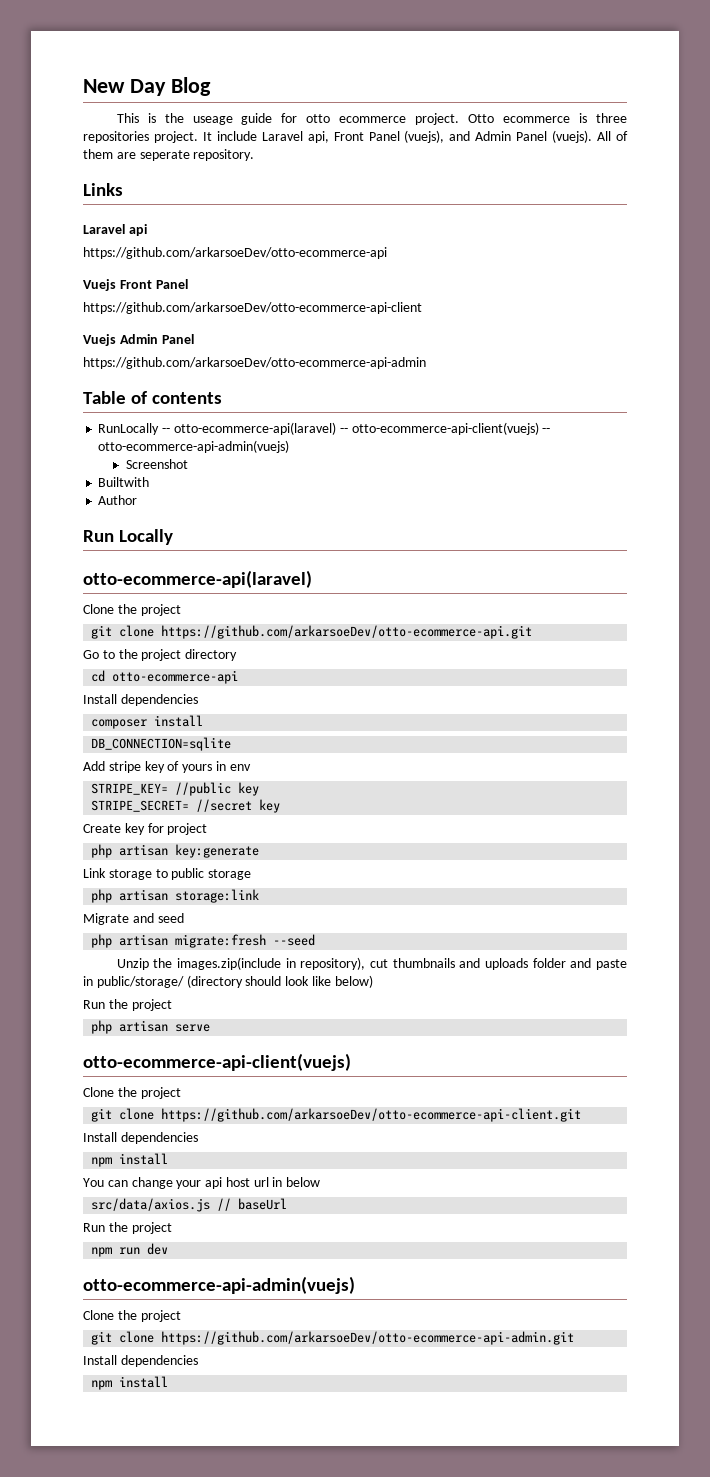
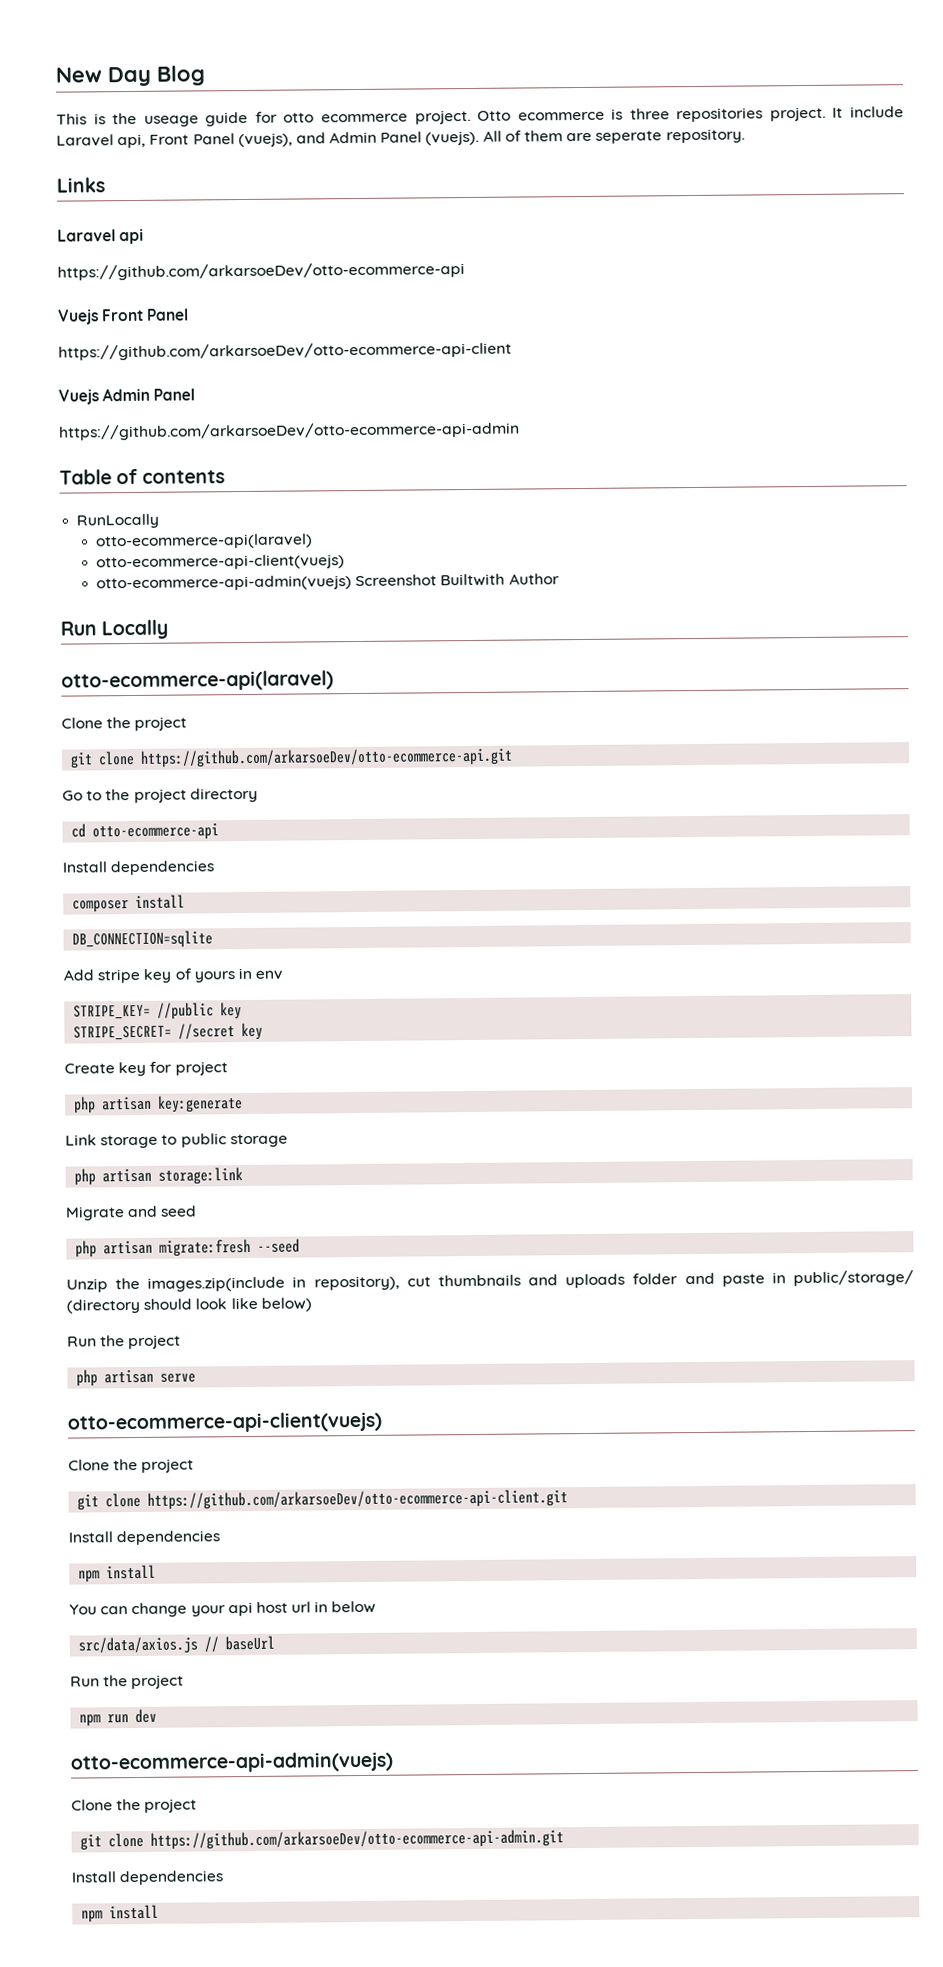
- RunLocally -- otto-ecommerce-api(laravel) -- otto-ecommerce-api-client(vuejs) -- otto-ecommerce-api-admin(vuejs)
- Screenshot
- Builtwith
- Author
+ RunLocally
+ otto-ecommerce-api(laravel)
+ otto-ecommerce-api-client(vuejs)
+ otto-ecommerce-api-admin(vuejs) Screenshot Builtwith Author

